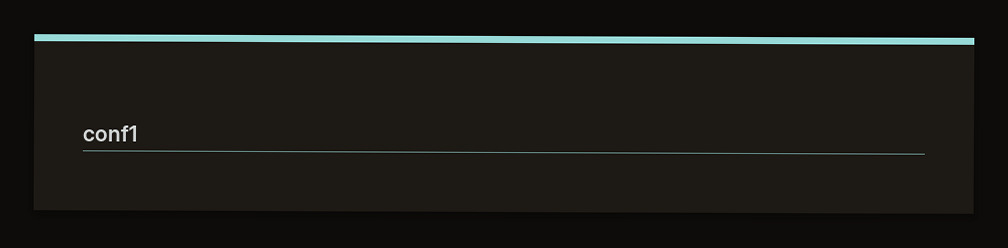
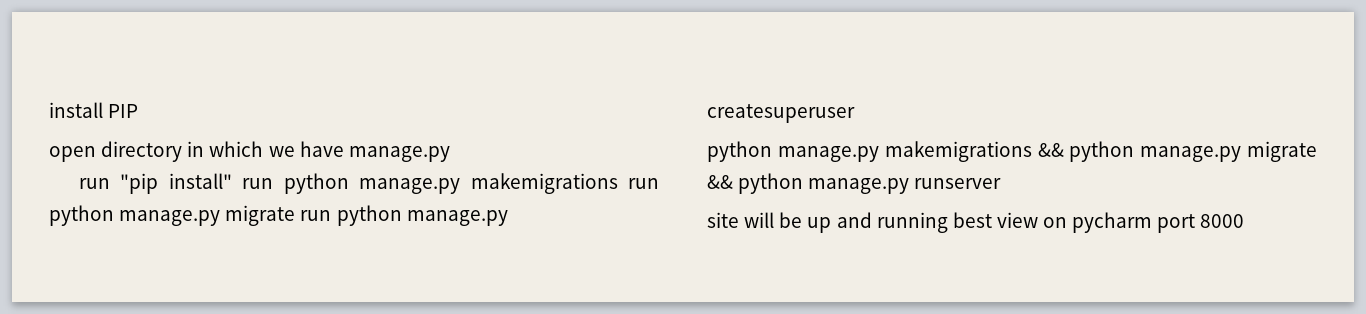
- conf1
+ install PIP
+ open directory in which we have manage.py
+ run "pip install" run python manage.py makemigrations run python manage.py migrate run python manage.py createsuperuser
+ python manage.py makemigrations && python manage.py migrate && python manage.py runserver
+ site will be up and running best view on pycharm port 8000

